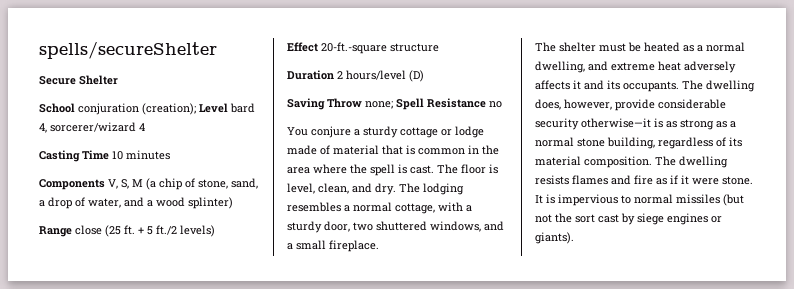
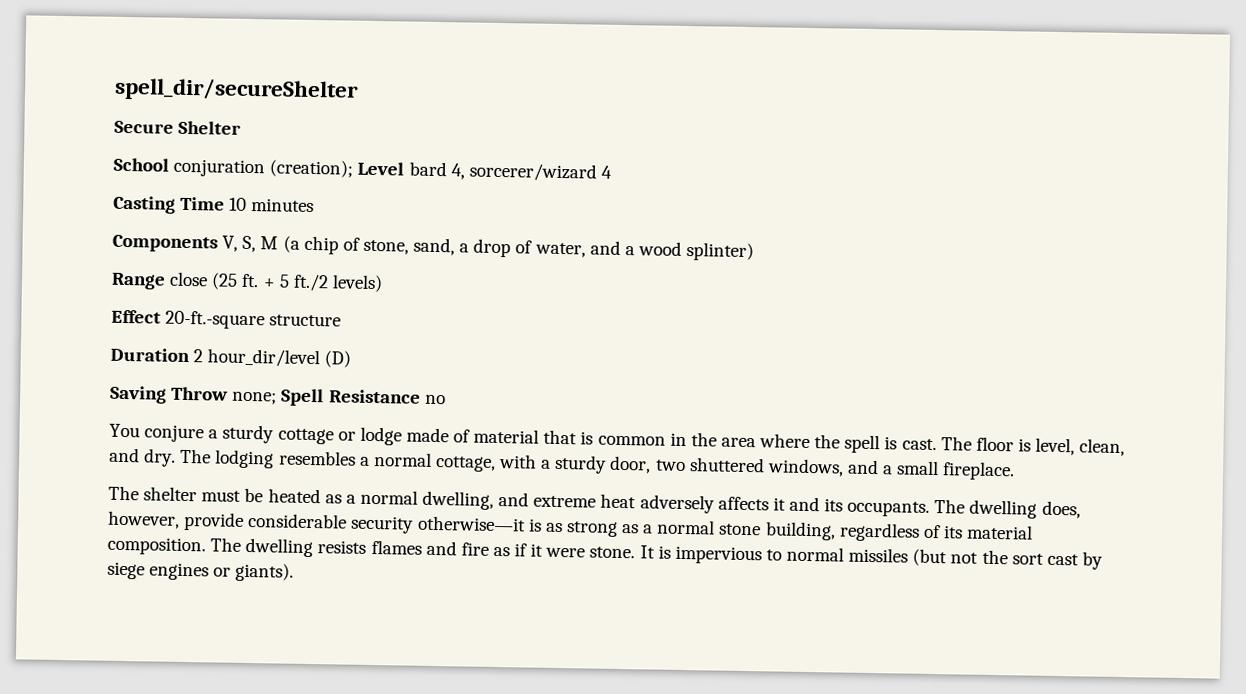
- spells/secureShelter
+ spell_dir/secureShelter
- Duration 2 hours/level (D)
+ Duration 2 hour_dir/level (D)

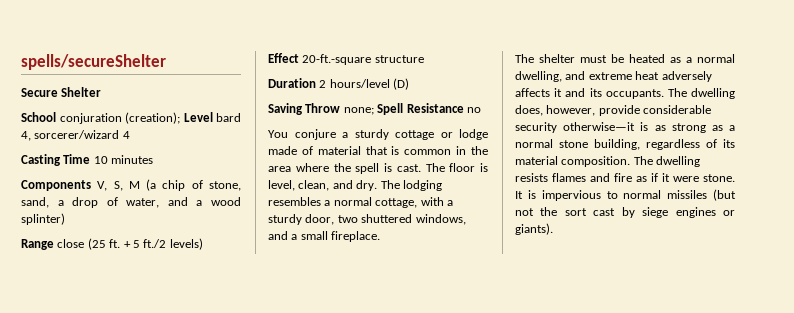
- spell_dir/secureShelter
+ spells/secureShelter
- Duration 2 hour_dir/level (D)
+ Duration 2 hours/level (D)

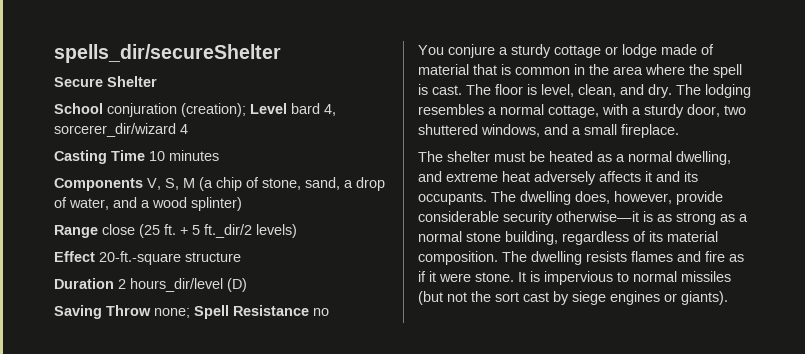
- spells/secureShelter
+ spells_dir/secureShelter
- School conjuration (creation); Level bard 4, sorcerer/wizard 4
+ School conjuration (creation); Level bard 4, sorcerer_dir/wizard 4
- + 5 ft./2 levels)
+ + 5 ft._dir/2 levels)
- Duration 2 hours/level (D)
+ Duration 2 hours_dir/level (D)

